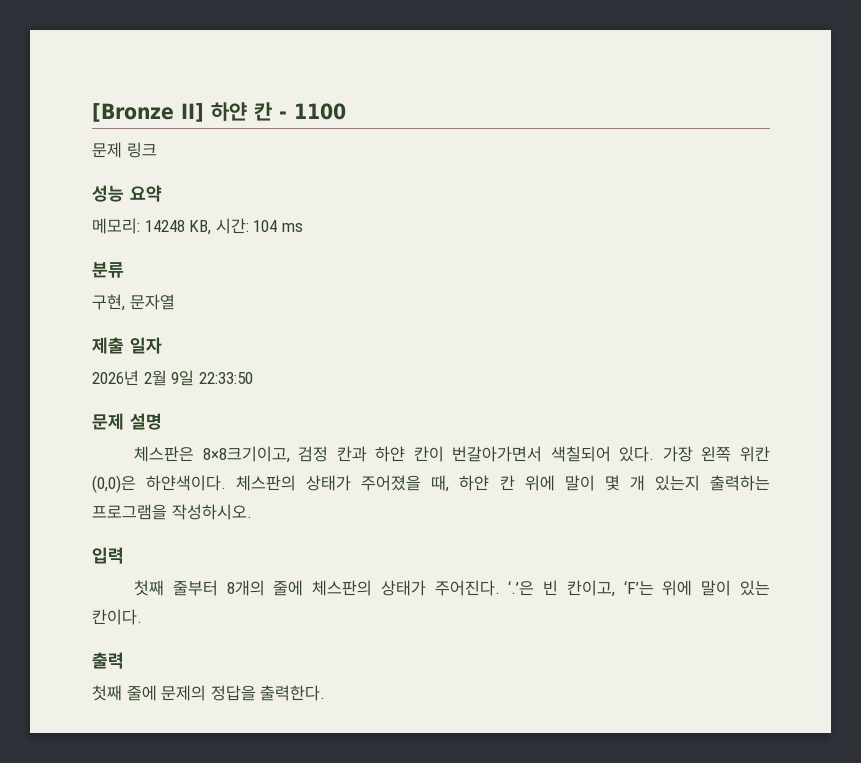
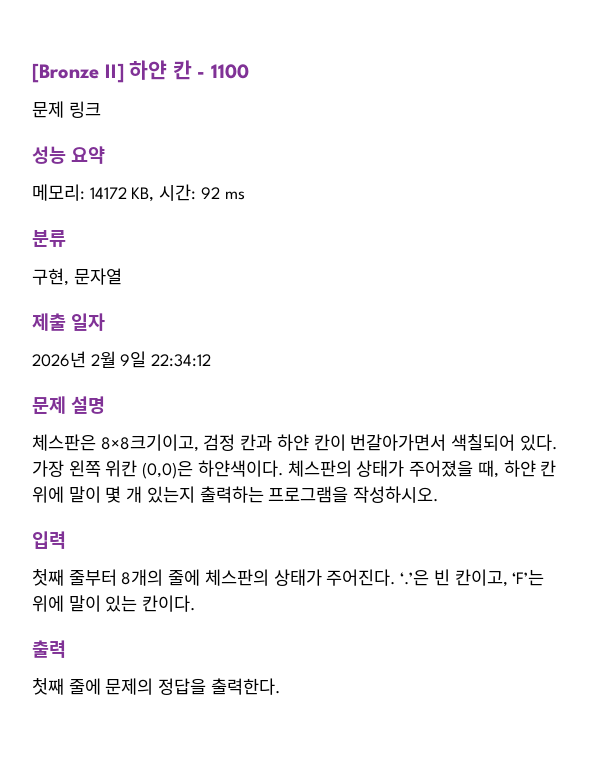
- 메모리: 14248 KB, 시간: 104 ms
+ 메모리: 14172 KB, 시간: 92 ms
- 2026년 2월 9일 22:33:50
+ 2026년 2월 9일 22:34:12

